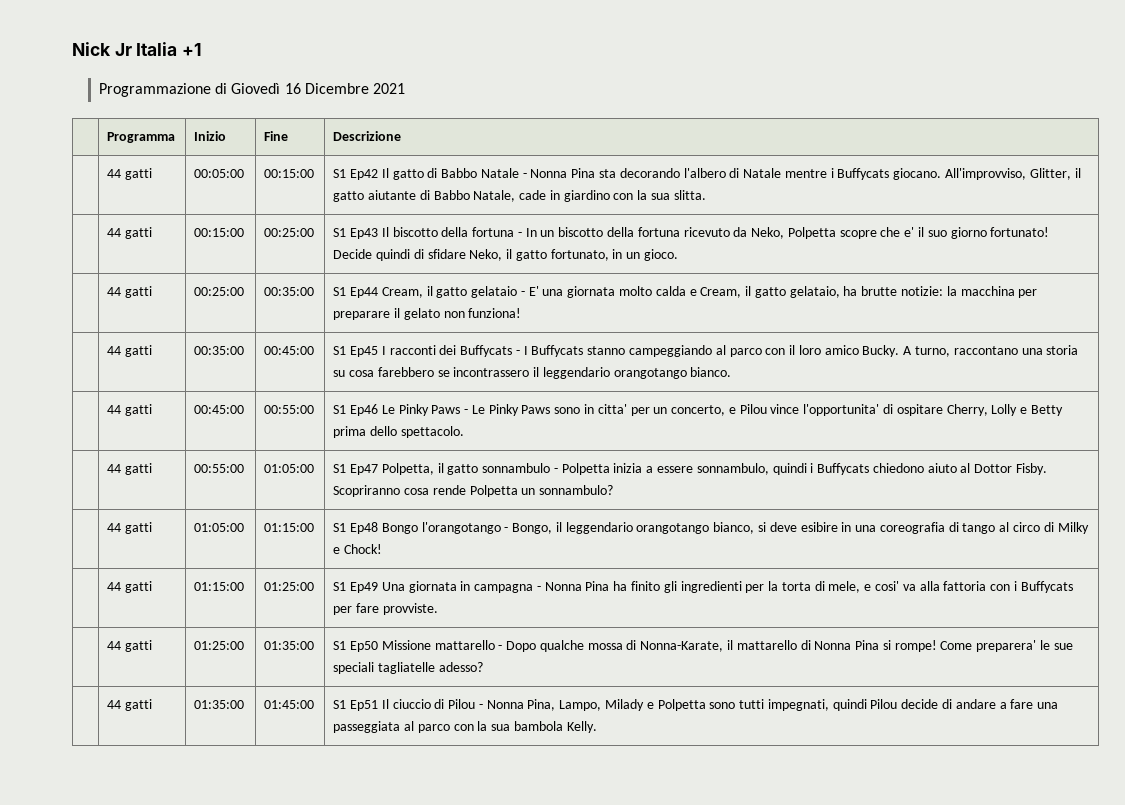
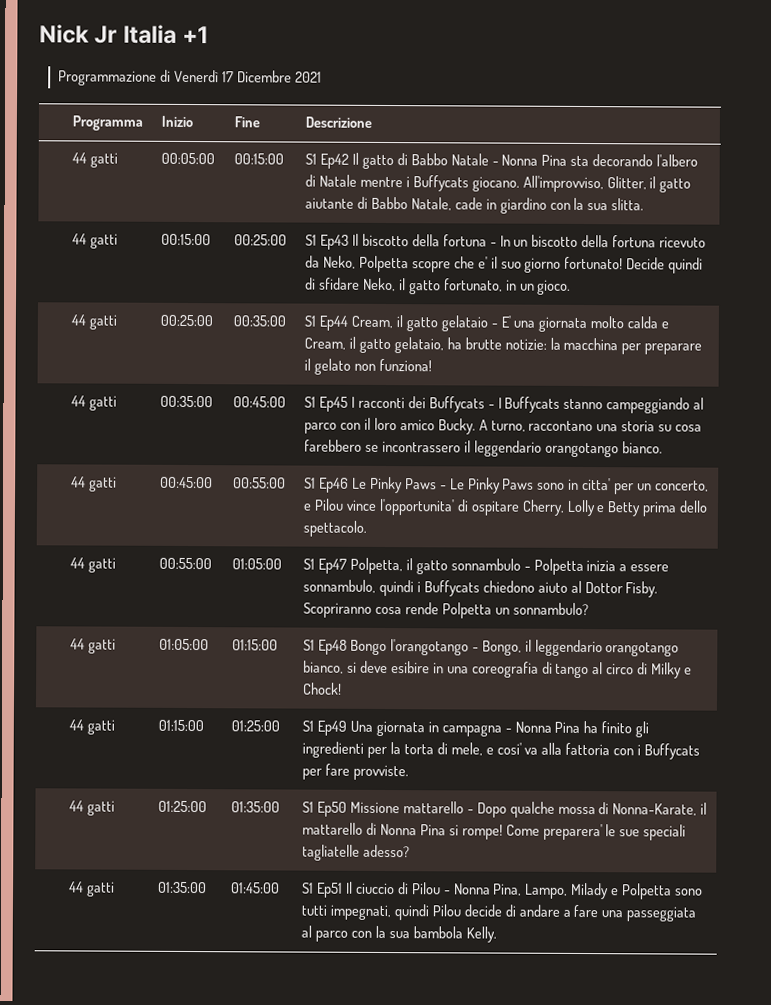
- Programmazione di Giovedì 16 Dicembre 2021
+ Programmazione di Venerdì 17 Dicembre 2021

